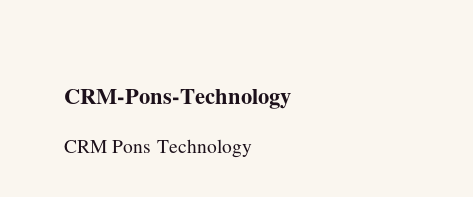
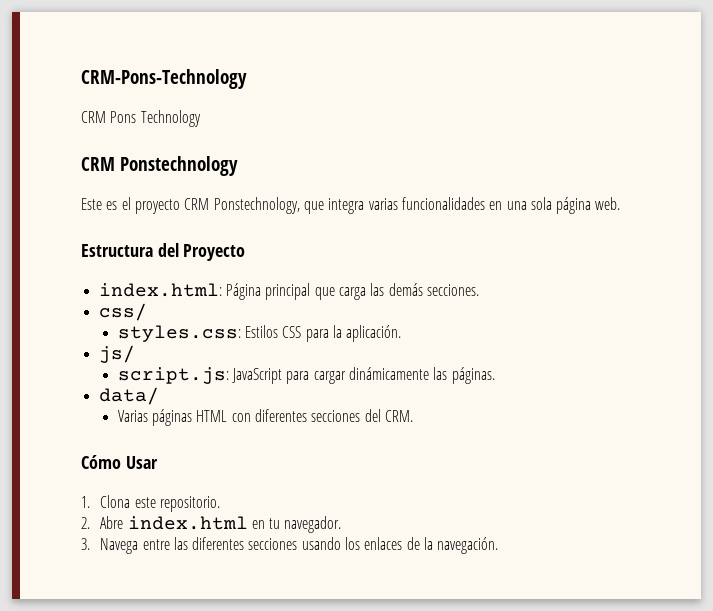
+ CRM Ponstechnology
+ Este es el proyecto CRM Ponstechnology, que integra varias funcionalidades en una sola página web.
+ Estructura del Proyecto
+ index.html: Página principal que carga las demás secciones.
+ css/
+ styles.css: Estilos CSS para la aplicación.
+ js/
+ script.js: JavaScript para cargar dinámicamente las páginas.
+ data/
+ Varias páginas HTML con diferentes secciones del CRM.
+ Cómo Usar
+ 1. Clona este repositorio.
+ 2. Abre index.html en tu navegador.
+ 3. Navega entre las diferentes secciones usando los enlaces de la navegación.

